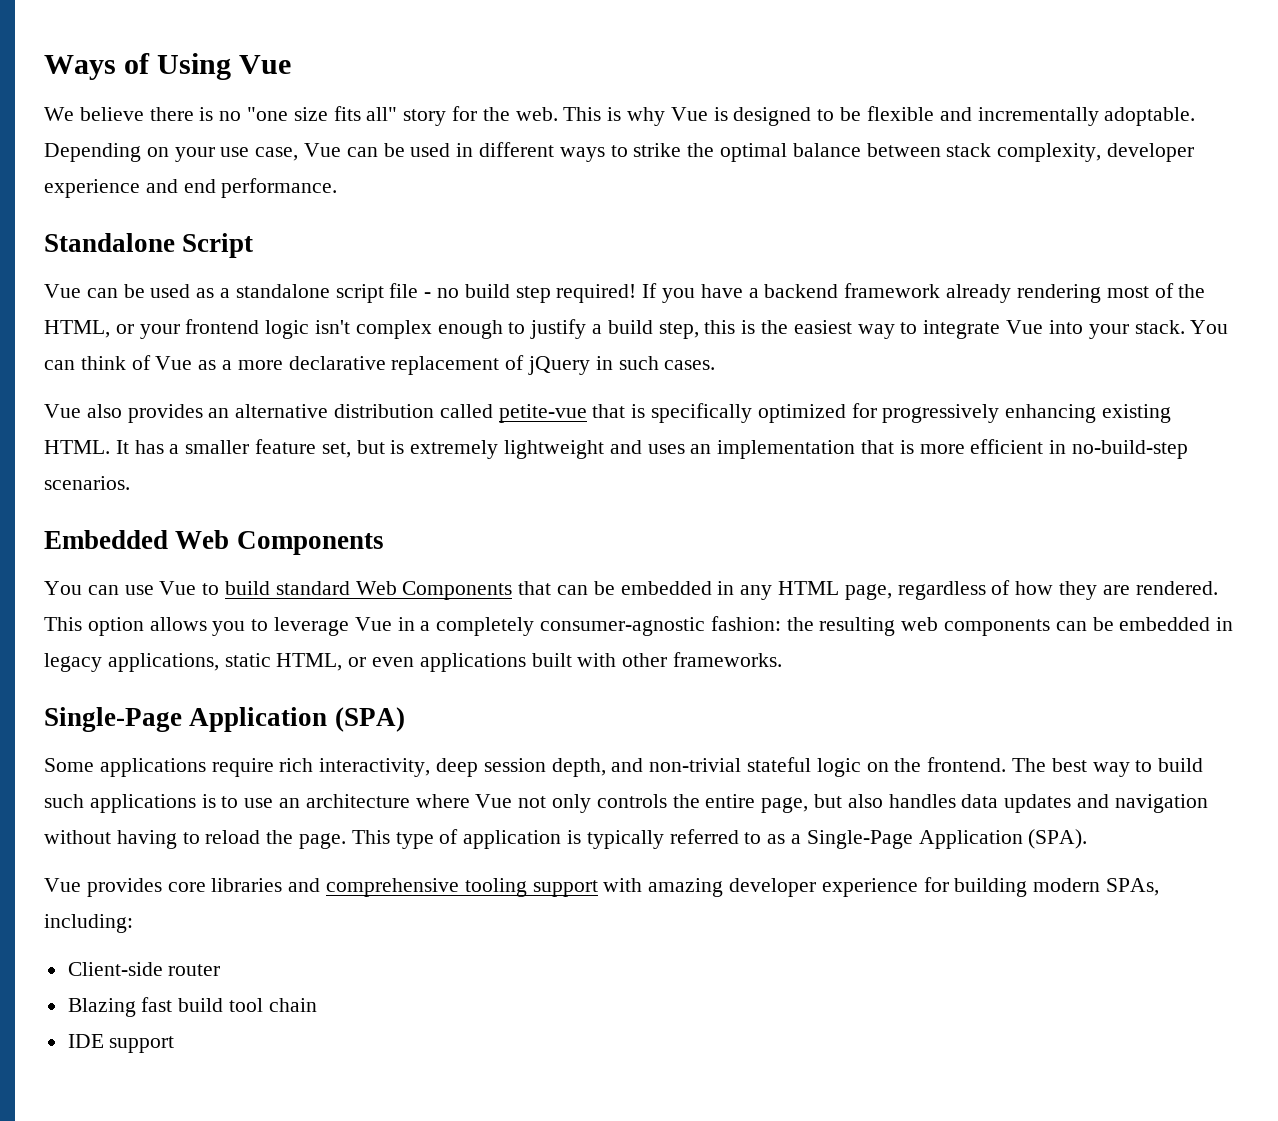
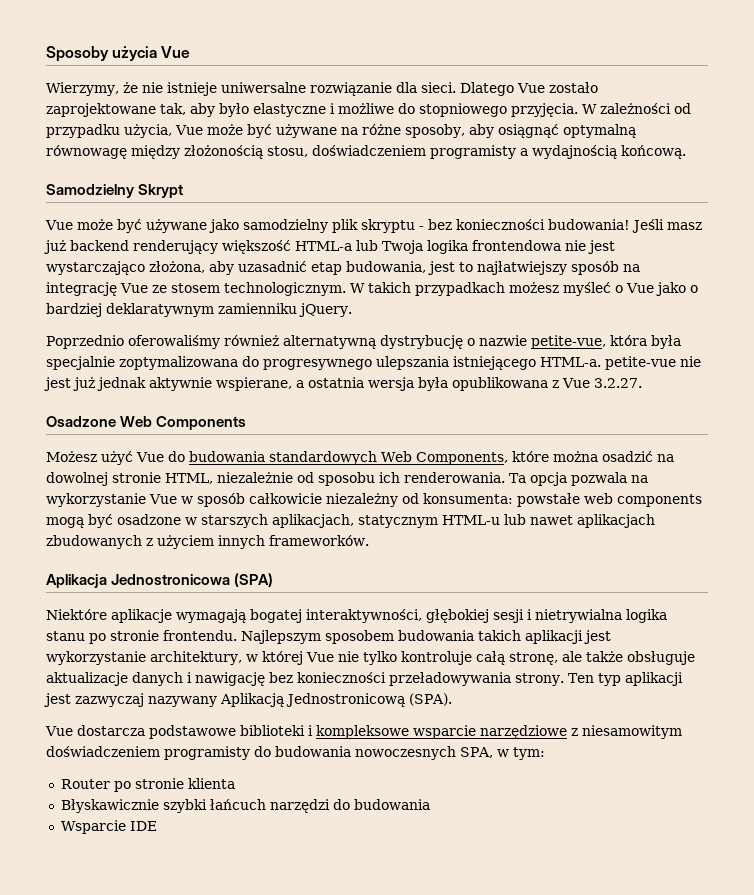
- Ways of Using Vue
- We believe there is no "one size fits all" story for the web. This is why Vue is designed to be flexible and incrementally adoptable. Depending on your use case, Vue can be used in different ways to strike the optimal balance between stack complexity, developer experience and end performance.
- Standalone Script
- Vue can be used as a standalone script file - no build step required! If you have a backend framework already rendering most of the HTML, or your frontend logic isn't complex enough to justify a build step, this is the easiest way to integrate Vue into your stack. You can think of Vue as a more declarative replacement of jQuery in such cases.
- Vue also provides an alternative distribution called petite-vue that is specifically optimized for progressively enhancing existing HTML. It has a smaller feature set, but is extremely lightweight and uses an implementation that is more efficient in no-build-step scenarios.
- Embedded Web Components
- You can use Vue to build standard Web Components that can be embedded in any HTML page, regardless of how they are rendered. This option allows you to leverage Vue in a completely consumer-agnostic fashion: the resulting web components can be embedded in legacy applications, static HTML, or even applications built with other frameworks.
- Single-Page Application (SPA)
- Some applications require rich interactivity, deep session depth, and non-trivial stateful logic on the frontend. The best way to build such applications is to use an architecture where Vue not only controls the entire page, but also handles data updates and navigation without having to reload the page. This type of application is typically referred to as a Single-Page Application (SPA).
- Vue provides core libraries and comprehensive tooling support with amazing developer experience for building modern SPAs, including:
- Client-side router
- Blazing fast build tool chain
- IDE support
+ Sposoby użycia Vue
+ Wierzymy, że nie istnieje uniwersalne rozwiązanie dla sieci. Dlatego Vue zostało zaprojektowane tak, aby było elastyczne i możliwe do stopniowego przyjęcia. W zależności od przypadku użycia, Vue może być używane na różne sposoby, aby osiągnąć optymalną równowagę między złożonością stosu, doświadczeniem programisty a wydajnością końcową.
+ Samodzielny Skrypt
+ Vue może być używane jako samodzielny plik skryptu - bez konieczności budowania! Jeśli masz już backend renderujący większość HTML-a lub Twoja logika frontendowa nie jest wystarczająco złożona, aby uzasadnić etap budowania, jest to najłatwiejszy sposób na integrację Vue ze stosem technologicznym. W takich przypadkach możesz myśleć o Vue jako o bardziej deklaratywnym zamienniku jQuery.
+ Poprzednio oferowaliśmy również alternatywną dystrybucję o nazwie petite-vue, która była specjalnie zoptymalizowana do progresywnego ulepszania istniejącego HTML-a. petite-vue nie jest już jednak aktywnie wspierane, a ostatnia wersja była opublikowana z Vue 3.2.27.
+ Osadzone Web Components
+ Możesz użyć Vue do budowania standardowych Web Components, które można osadzić na dowolnej stronie HTML, niezależnie od sposobu ich renderowania. Ta opcja pozwala na wykorzystanie Vue w sposób całkowicie niezależny od konsumenta: powstałe web components mogą być osadzone w starszych aplikacjach, statycznym HTML-u lub nawet aplikacjach zbudowanych z użyciem innych frameworków.
+ Aplikacja Jednostronicowa (SPA)
+ Niektóre aplikacje wymagają bogatej interaktywności, głębokiej sesji i nietrywialna logika stanu po stronie frontendu. Najlepszym sposobem budowania takich aplikacji jest wykorzystanie architektury, w której Vue nie tylko kontroluje całą stronę, ale także obsługuje aktualizacje danych i nawigację bez konieczności przeładowywania strony. Ten typ aplikacji jest zazwyczaj nazywany Aplikacją Jednostronicową (SPA).
+ Vue dostarcza podstawowe biblioteki i kompleksowe wsparcie narzędziowe z niesamowitym doświadczeniem programisty do budowania nowoczesnych SPA, w tym:
+ Router po stronie klienta
+ Błyskawicznie szybki łańcuch narzędzi do budowania
+ Wsparcie IDE

